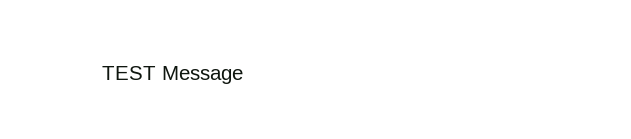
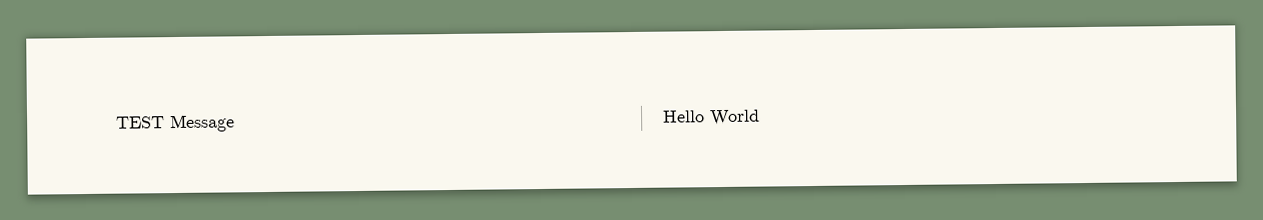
+ Hello World

